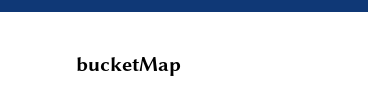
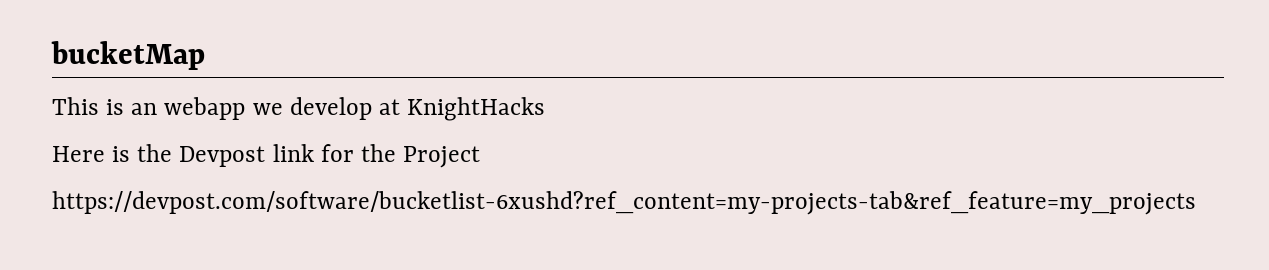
+ This is an webapp we develop at KnightHacks
+ Here is the Devpost link for the Project
+ https://devpost.com/software/bucketlist-6xushd?ref_content=my-projects-tab&ref_feature=my_projects

